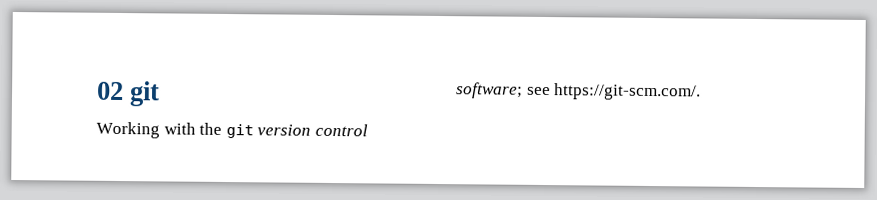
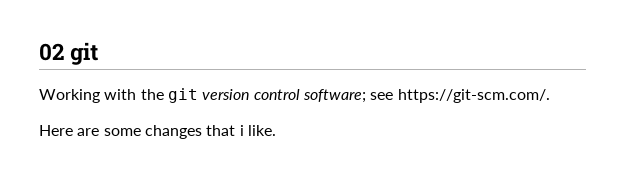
+ Here are some changes that i like.

